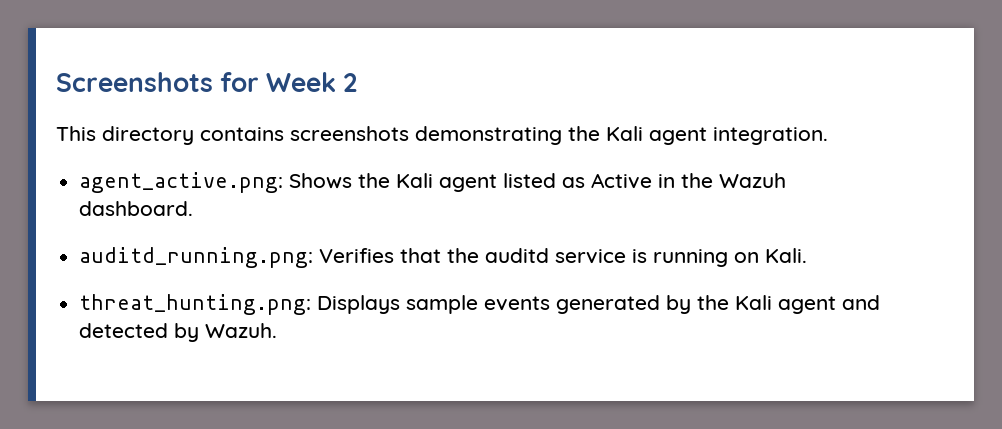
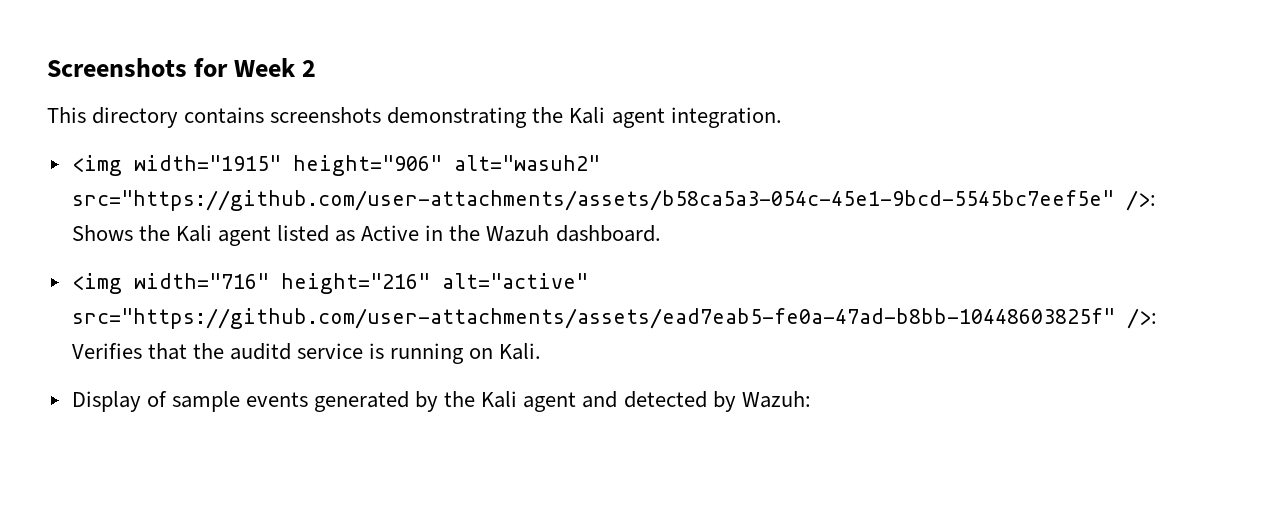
- agent_active.png: Shows the Kali agent listed as Active in the Wazuh dashboard.
+ <img width="1915" height="906" alt="wasuh2" src="https://github.com/user-attachments/assets/b58ca5a3-054c-45e1-9bcd-5545bc7eef5e" />: Shows the Kali agent listed as Active in the Wazuh dashboard.
- auditd_running.png: Verifies that the auditd service is running on Kali.
+ <img width="716" height="216" alt="active" src="https://github.com/user-attachments/assets/ead7eab5-fe0a-47ad-b8bb-10448603825f" />: Verifies that the auditd service is running on Kali.
- threat_hunting.png: Displays sample events generated by the Kali agent and detected by Wazuh.
+ Display of sample events generated by the Kali agent and detected by Wazuh:

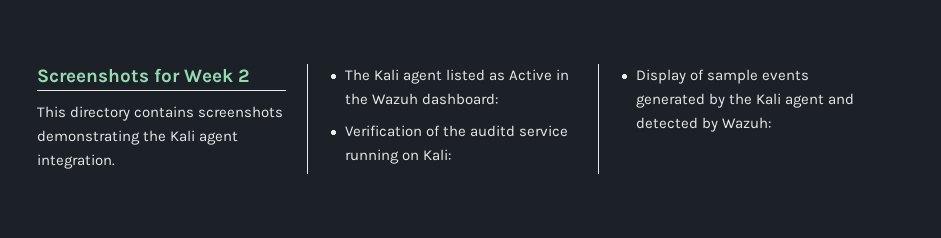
- <img width="1915" height="906" alt="wasuh2" src="https://github.com/user-attachments/assets/b58ca5a3-054c-45e1-9bcd-5545bc7eef5e" />: Shows the Kali agent listed as Active in the Wazuh dashboard.
- <img width="716" height="216" alt="active" src="https://github.com/user-attachments/assets/ead7eab5-fe0a-47ad-b8bb-10448603825f" />: Verifies that the auditd service is running on Kali.
+ The Kali agent listed as Active in the Wazuh dashboard:
+ Verification of the auditd service running on Kali:

